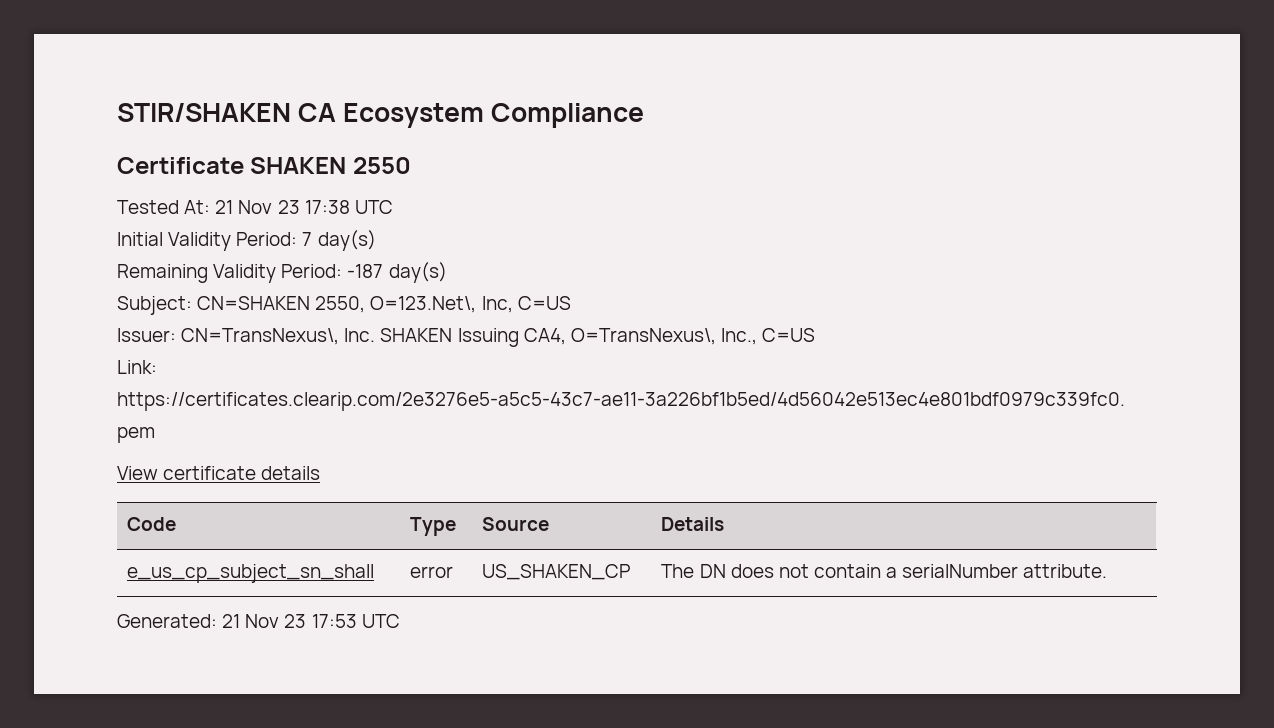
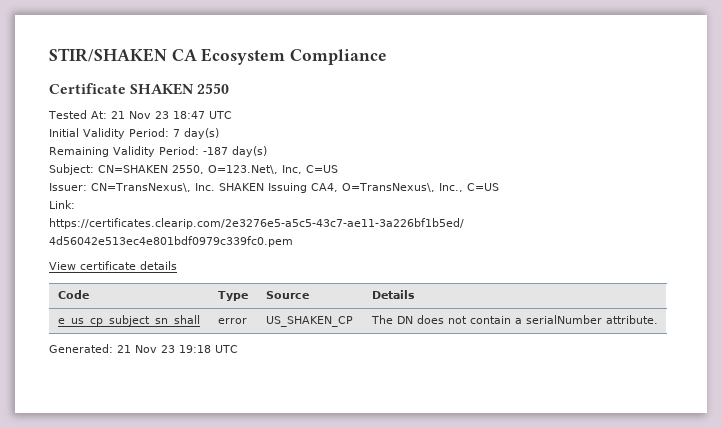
- Tested At: 21 Nov 23 17:38 UTC
+ Tested At: 21 Nov 23 18:47 UTC
- Generated: 21 Nov 23 17:53 UTC
+ Generated: 21 Nov 23 19:18 UTC

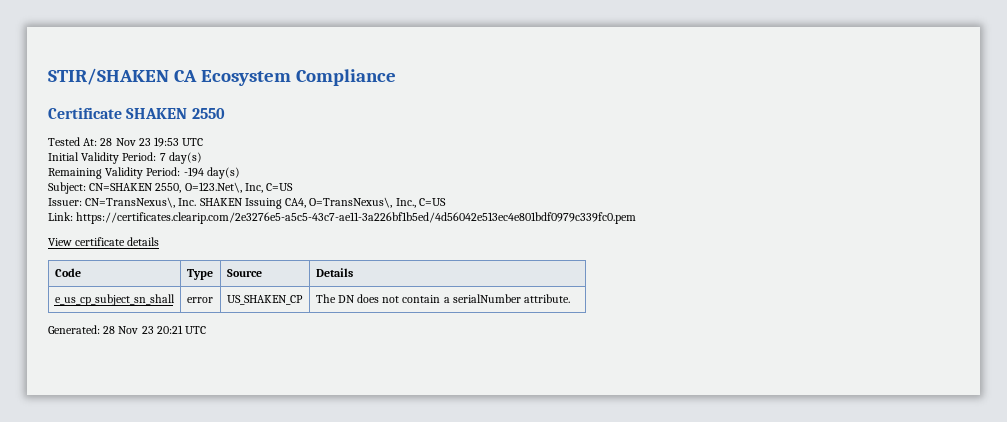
- Tested At: 21 Nov 23 18:47 UTC
+ Tested At: 28 Nov 23 19:53 UTC
- Remaining Validity Period: -187 day(s)
+ Remaining Validity Period: -194 day(s)
- Generated: 21 Nov 23 19:18 UTC
+ Generated: 28 Nov 23 20:21 UTC

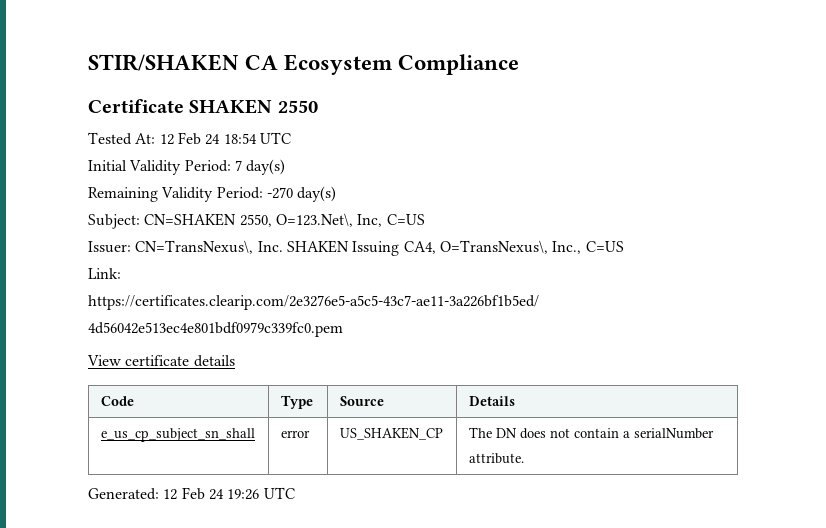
- Tested At: 28 Nov 23 19:53 UTC
+ Tested At: 12 Feb 24 18:54 UTC
- Remaining Validity Period: -194 day(s)
+ Remaining Validity Period: -270 day(s)
- Generated: 28 Nov 23 20:21 UTC
+ Generated: 12 Feb 24 19:26 UTC

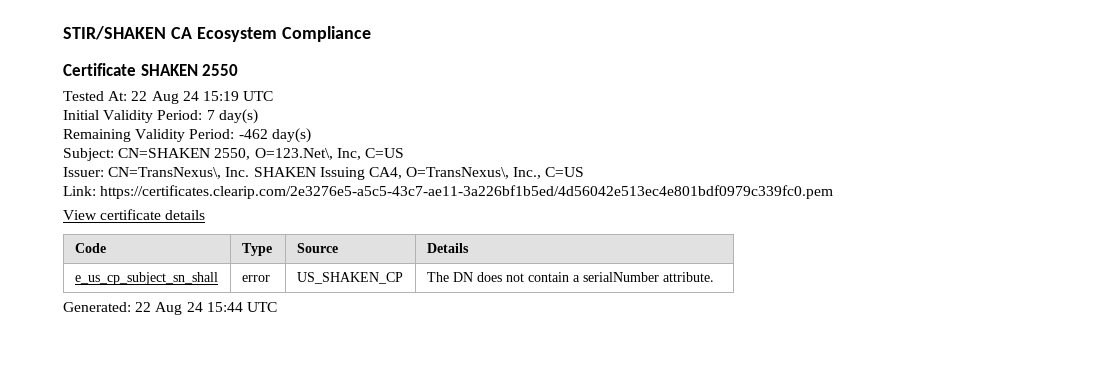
- Tested At: 12 Feb 24 18:54 UTC
+ Tested At: 22 Aug 24 15:19 UTC
- Remaining Validity Period: -270 day(s)
+ Remaining Validity Period: -462 day(s)
- Generated: 12 Feb 24 19:26 UTC
+ Generated: 22 Aug 24 15:44 UTC

